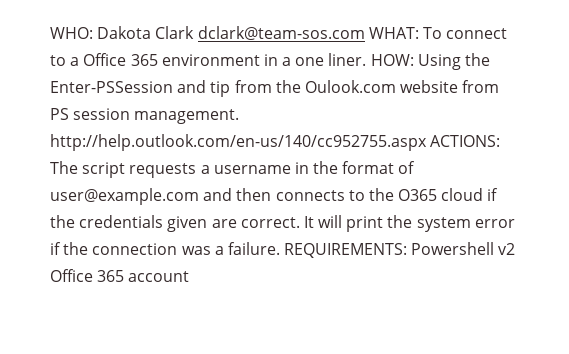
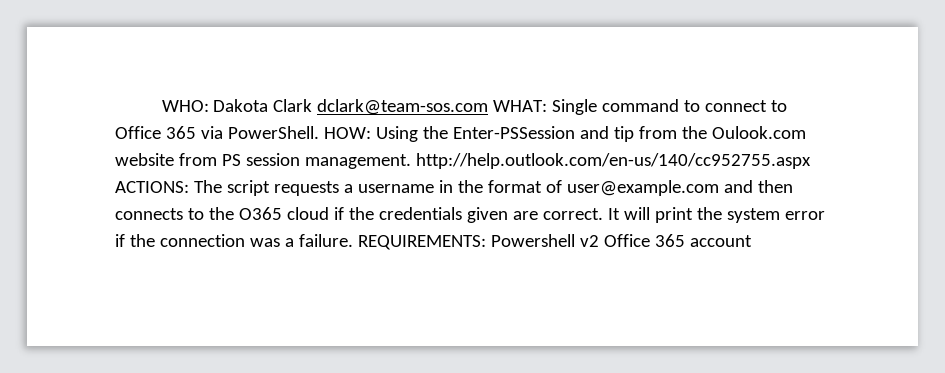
- WHO: Dakota Clark dclark@team-sos.com WHAT: To connect to a Office 365 environment in a one liner.
+ WHO: Dakota Clark dclark@team-sos.com WHAT: Single command to connect to Office 365 via PowerShell.

